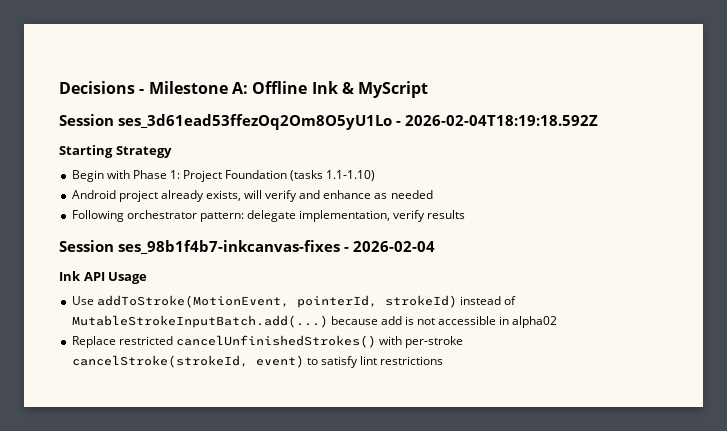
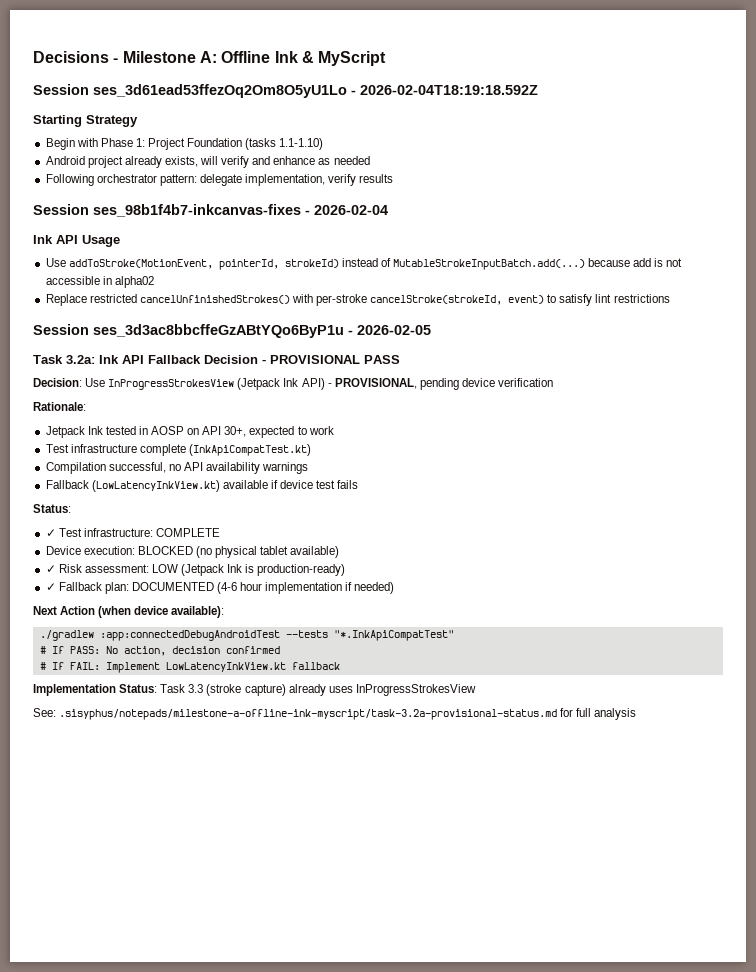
+ Session ses_3d3ac8bbcffeGzABtYQo6ByP1u - 2026-02-05
+ Task 3.2a: Ink API Fallback Decision - PROVISIONAL PASS
+ Decision: Use InProgressStrokesView (Jetpack Ink API) - PROVISIONAL, pending device verification
+ Rationale:
+ Jetpack Ink tested in AOSP on API 30+, expected to work
+ Test infrastructure complete (InkApiCompatTest.kt)
+ Compilation successful, no API availability warnings
+ Fallback (LowLatencyInkView.kt) available if device test fails
+ Status:
+ ✓ Test infrastructure: COMPLETE
+ Device execution: BLOCKED (no physical tablet available)
+ ✓ Risk assessment: LOW (Jetpack Ink is production-ready)
+ ✓ Fallback plan: DOCUMENTED (4-6 hour implementation if needed)
+ Next Action (when device available):
+ ./gradlew :app:connectedDebugAndroidTest --tests "*.InkApiCompatTest"
+ # If PASS: No action, decision confirmed
+ # If FAIL: Implement LowLatencyInkView.kt fallback
+ Implementation Status: Task 3.3 (stroke capture) already uses InProgressStrokesView
+ See: .sisyphus/notepads/milestone-a-offline-ink-myscript/task-3.2a-provisional-status.md for full analysis

